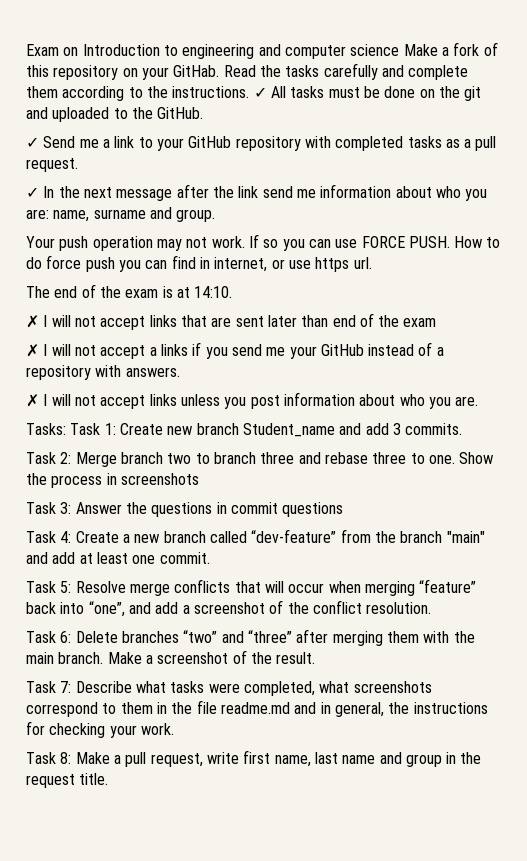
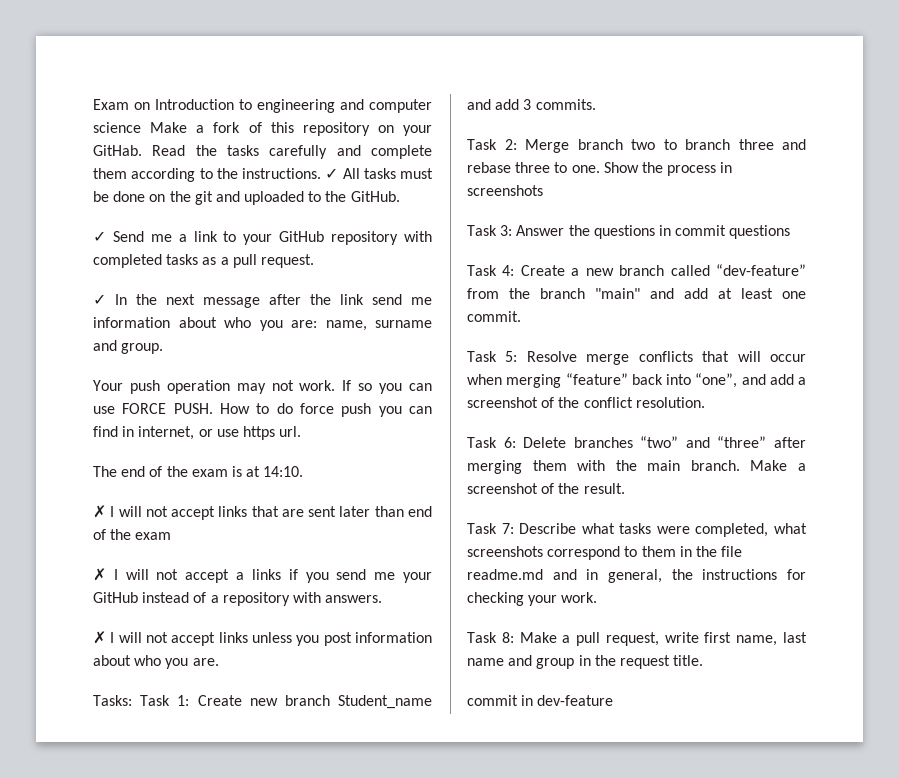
+ commit in dev-feature

